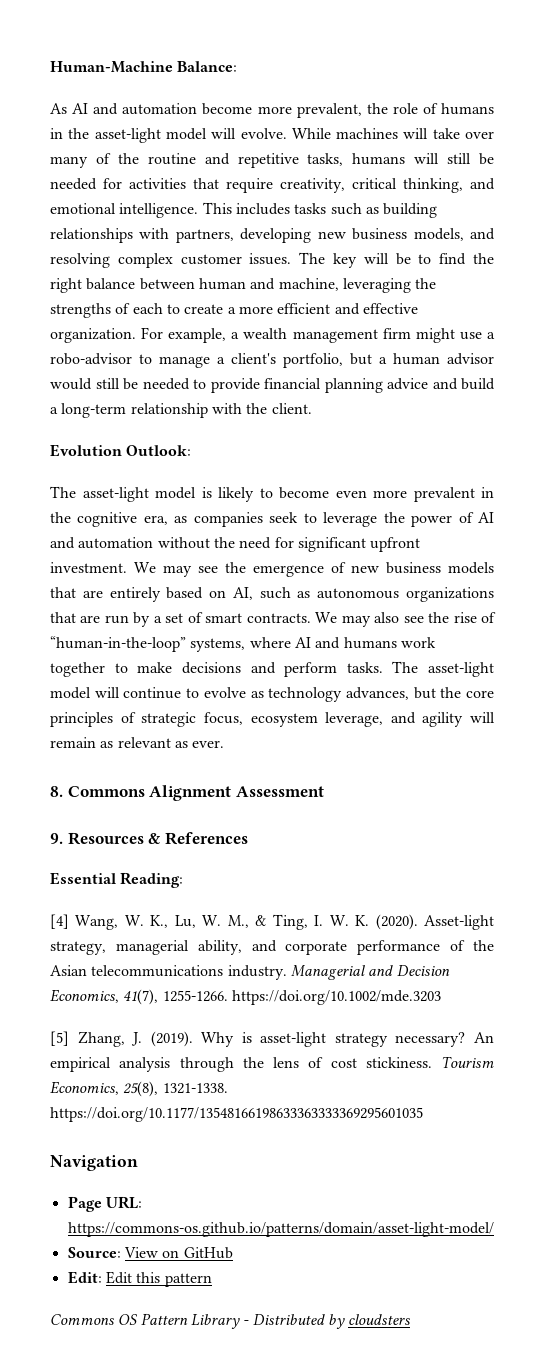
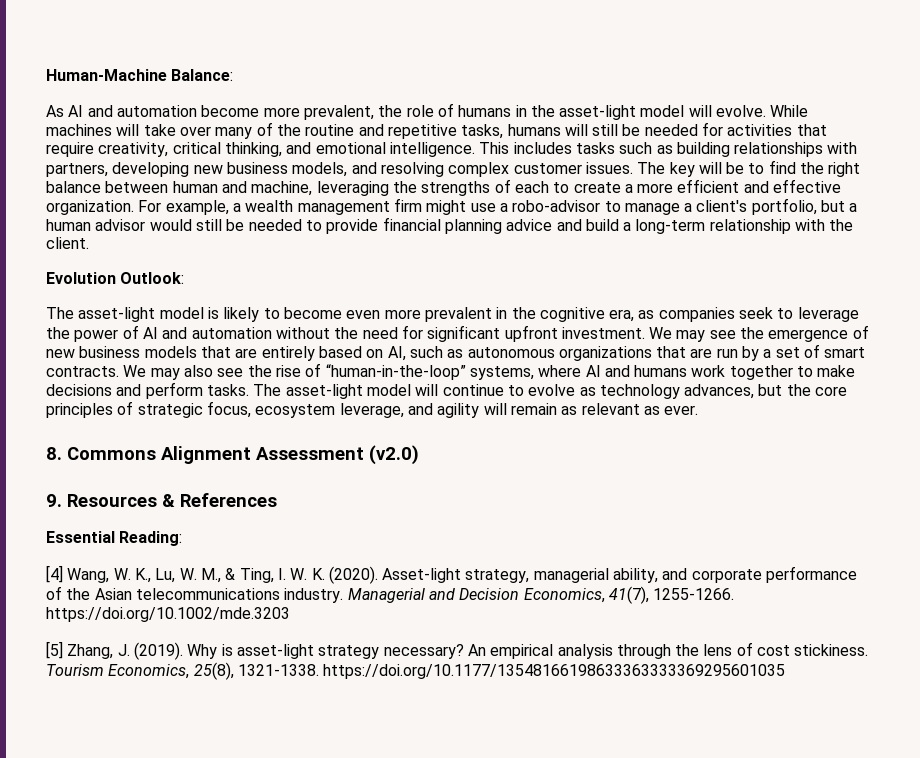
- 8. Commons Alignment Assessment
+ 8. Commons Alignment Assessment (v2.0)
- Navigation
- Page URL: https://commons-os.github.io/patterns/domain/asset-light-model/
- Source: View on GitHub
- Edit: Edit this pattern
- Commons OS Pattern Library - Distributed by cloudsters

